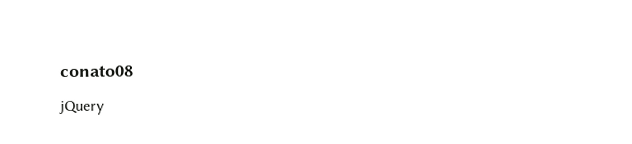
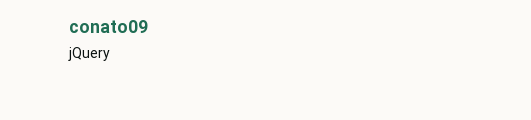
- conato08
+ conato09

